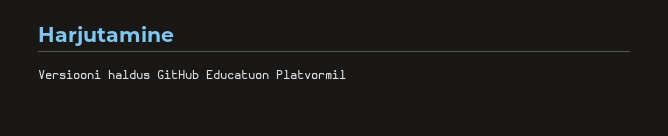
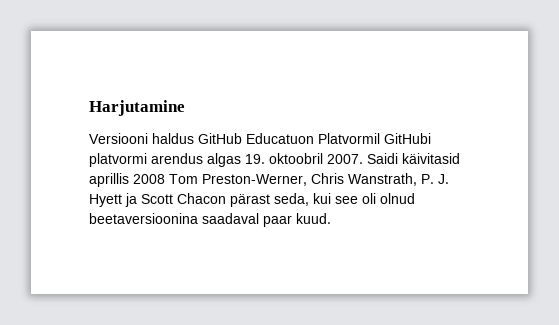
- Versiooni haldus GitHub Educatuon Platvormil
+ Versiooni haldus GitHub Educatuon Platvormil GitHubi platvormi arendus algas 19. oktoobril 2007. Saidi käivitasid aprillis 2008 Tom Preston-Werner, Chris Wanstrath, P. J. Hyett ja Scott Chacon pärast seda, kui see oli olnud beetaversioonina saadaval paar kuud.

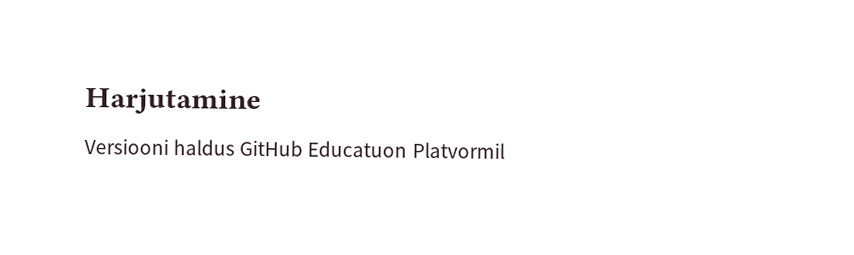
- Versiooni haldus GitHub Educatuon Platvormil GitHubi platvormi arendus algas 19. oktoobril 2007. Saidi käivitasid aprillis 2008 Tom Preston-Werner, Chris Wanstrath, P. J. Hyett ja Scott Chacon pärast seda, kui see oli olnud beetaversioonina saadaval paar kuud.
+ Versiooni haldus GitHub Educatuon Platvormil

